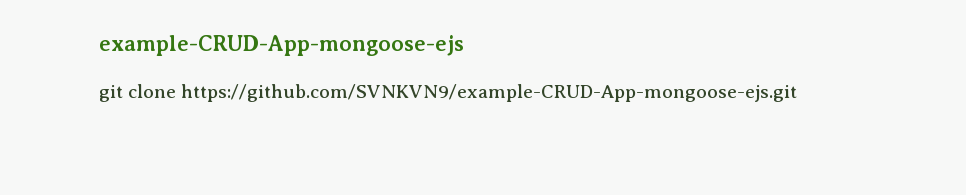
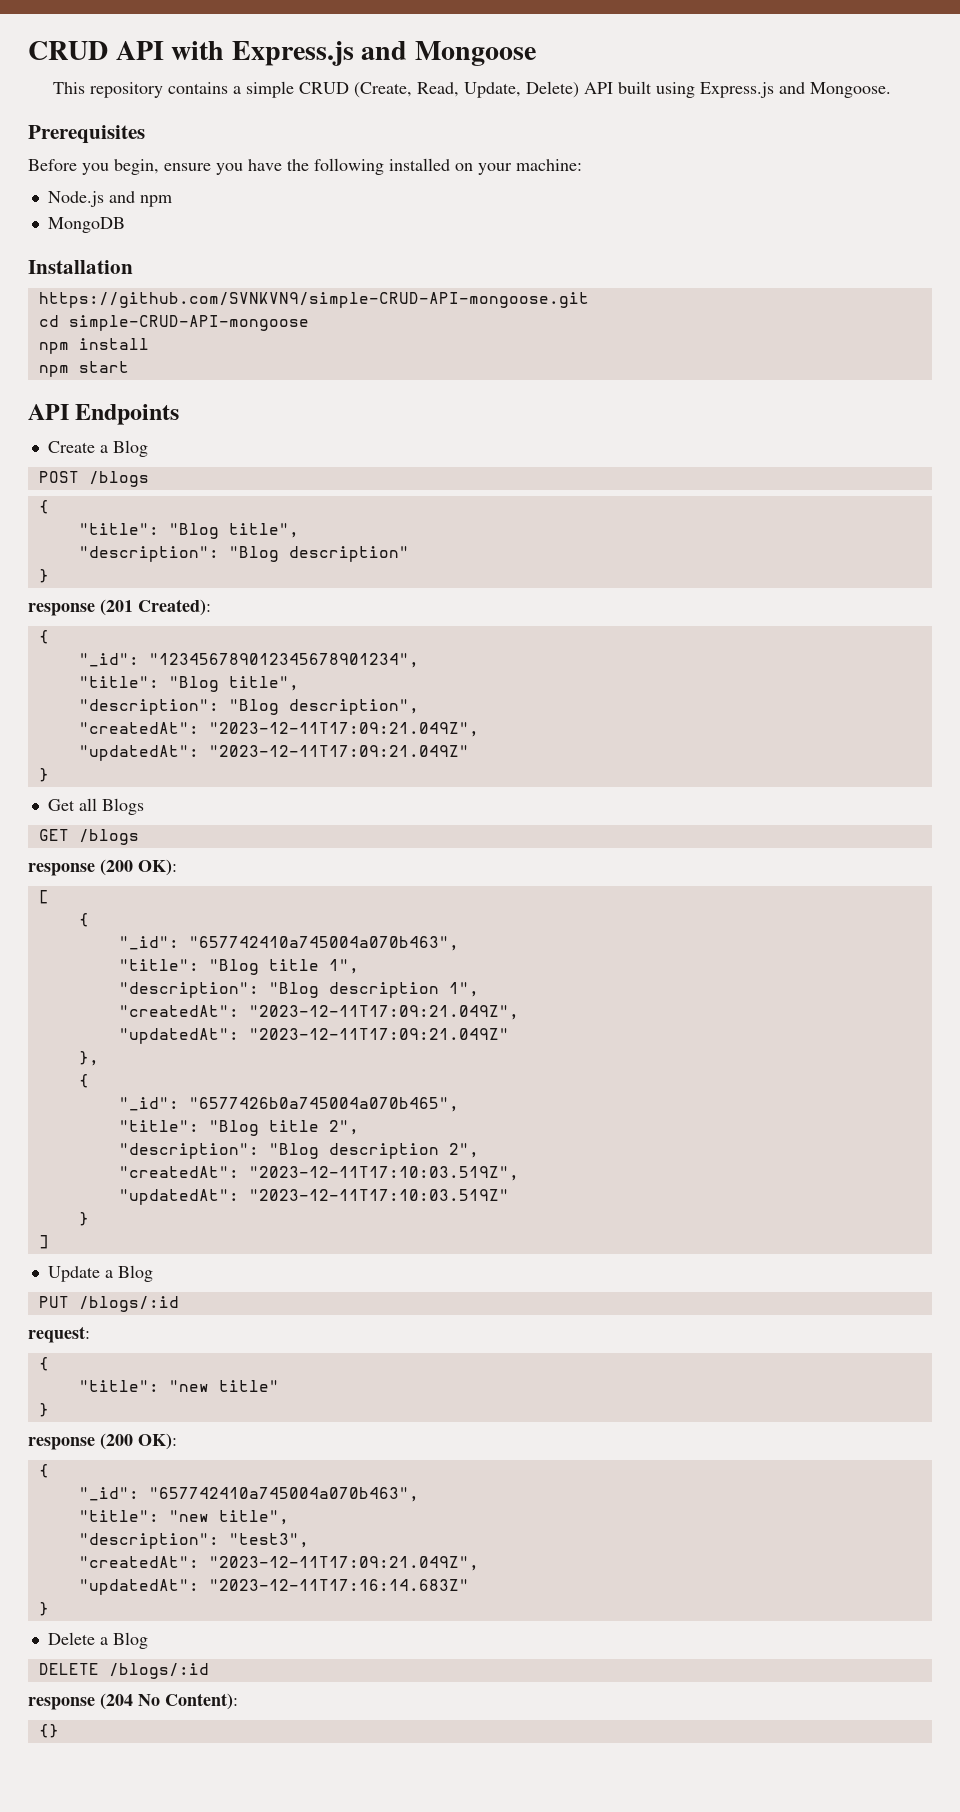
- example-CRUD-App-mongoose-ejs
- git clone https://github.com/SVNKVN9/example-CRUD-App-mongoose-ejs.git
+ CRUD API with Express.js and Mongoose
+ This repository contains a simple CRUD (Create, Read, Update, Delete) API built using Express.js and Mongoose.
+ Prerequisites
+ Before you begin, ensure you have the following installed on your machine:
+ Node.js and npm
+ MongoDB
+ Installation
+ https://github.com/SVNKVN9/simple-CRUD-API-mongoose.git
+ cd simple-CRUD-API-mongoose
+ npm install
+ npm start
+ API Endpoints
+ Create a Blog
+ POST /blogs
+ {
+ "title": "Blog title",
+ "description": "Blog description"
+ }
+ response (201 Created):
+ {
+ "_id": "123456789012345678901234",
+ "title": "Blog title",
+ "description": "Blog description",
+ "createdAt": "2023-12-11T17:09:21.049Z",
+ "updatedAt": "2023-12-11T17:09:21.049Z"
+ }
+ Get all Blogs
+ GET /blogs
+ response (200 OK):
+ [
+ {
+ "_id": "657742410a745004a070b463",
+ "title": "Blog title 1",
+ "description": "Blog description 1",
+ "createdAt": "2023-12-11T17:09:21.049Z",
+ "updatedAt": "2023-12-11T17:09:21.049Z"
+ },
+ {
+ "_id": "6577426b0a745004a070b465",
+ "title": "Blog title 2",
+ "description": "Blog description 2",
+ "createdAt": "2023-12-11T17:10:03.519Z",
+ "updatedAt": "2023-12-11T17:10:03.519Z"
+ }
+ ]
+ Update a Blog
+ PUT /blogs/:id
+ request:
+ {
+ "title": "new title"
+ }
+ response (200 OK):
+ {
+ "_id": "657742410a745004a070b463",
+ "title": "new title",
+ "description": "test3",
+ "createdAt": "2023-12-11T17:09:21.049Z",
+ "updatedAt": "2023-12-11T17:16:14.683Z"
+ }
+ Delete a Blog
+ DELETE /blogs/:id
+ response (204 No Content):
+ {}

